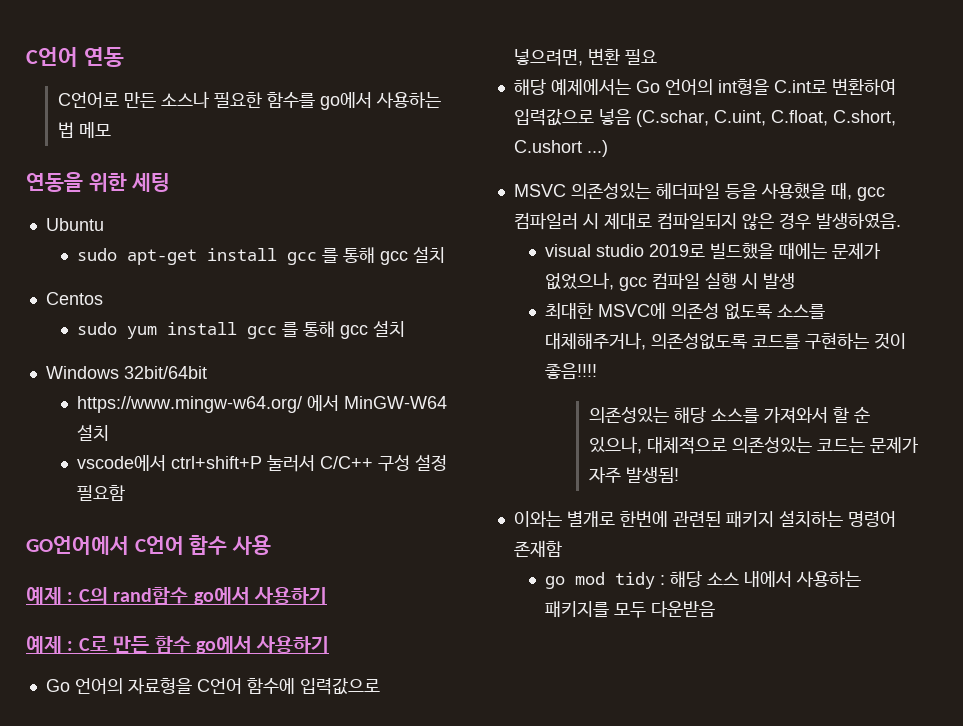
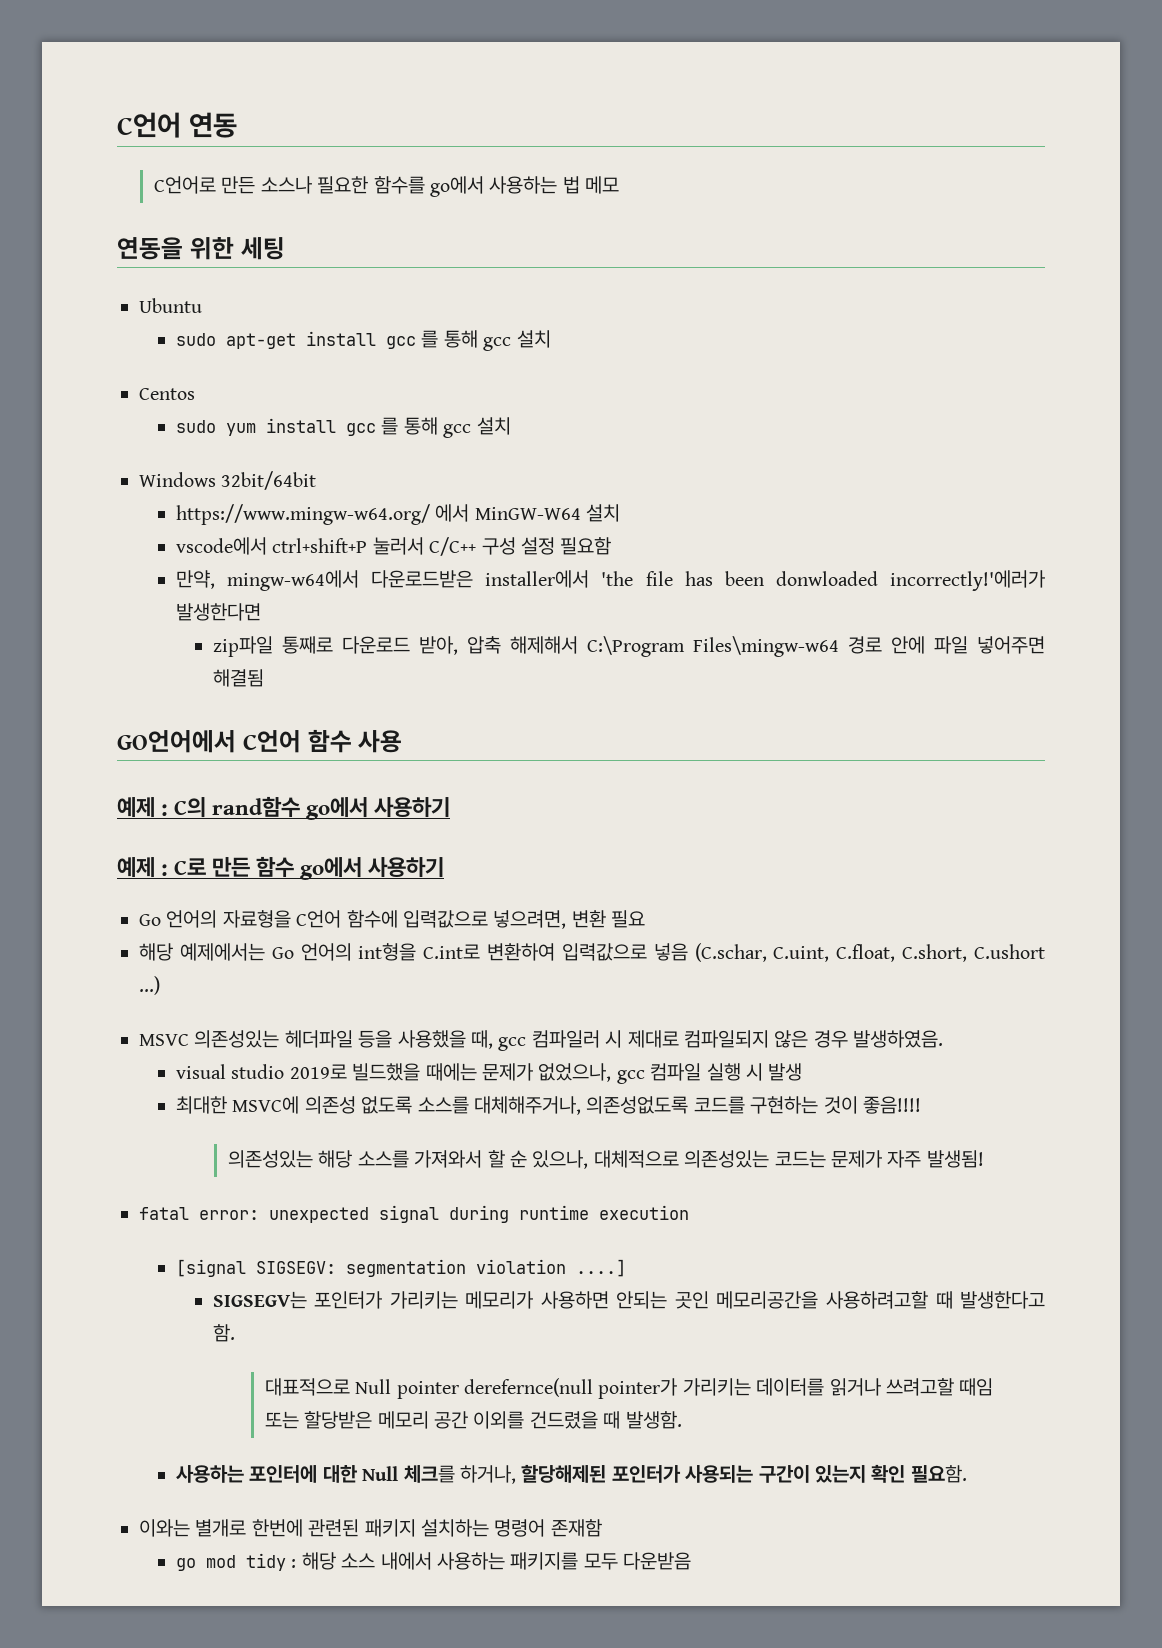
+ 만약, mingw-w64에서 다운로드받은 installer에서 'the file has been donwloaded incorrectly!'에러가 발생한다면
+ zip파일 통째로 다운로드 받아, 압축 해제해서 C:\Program Files\mingw-w64 경로 안에 파일 넣어주면 해결됨
+ fatal error: unexpected signal during runtime execution
+ [signal SIGSEGV: segmentation violation ....]
+ SIGSEGV는 포인터가 가리키는 메모리가 사용하면 안되는 곳인 메모리공간을 사용하려고할 때 발생한다고 함.
+ 대표적으로 Null pointer derefernce(null pointer가 가리키는 데이터를 읽거나 쓰려고할 때임
+ 또는 할당받은 메모리 공간 이외를 건드렸을 때 발생함.
+ 사용하는 포인터에 대한 Null 체크를 하거나, 할당해제된 포인터가 사용되는 구간이 있는지 확인 필요함.

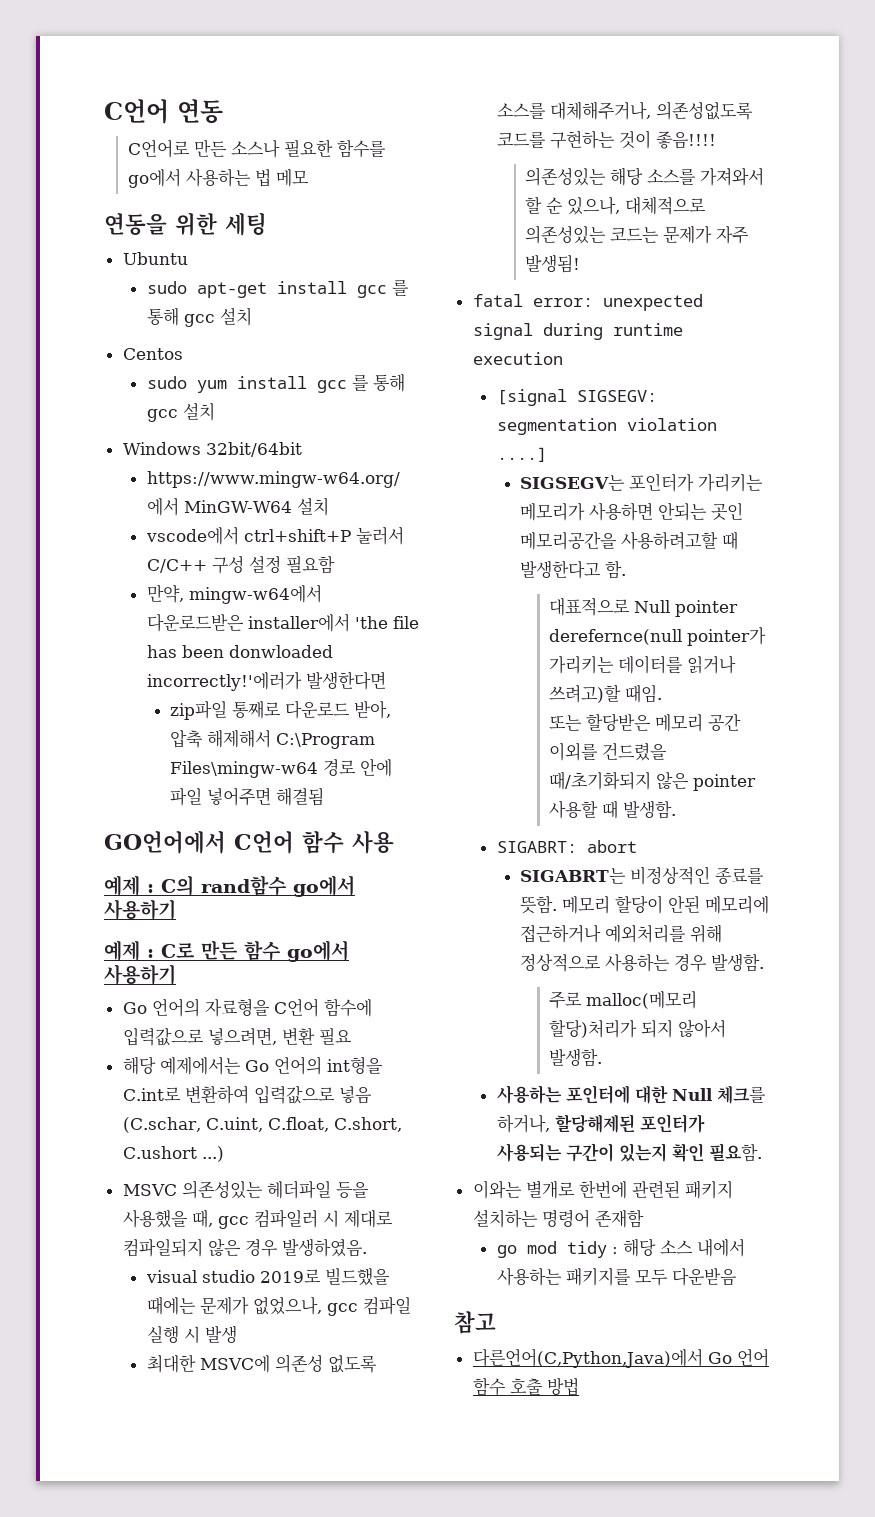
- 대표적으로 Null pointer derefernce(null pointer가 가리키는 데이터를 읽거나 쓰려고할 때임
+ 대표적으로 Null pointer derefernce(null pointer가 가리키는 데이터를 읽거나 쓰려고)할 때임.
- 또는 할당받은 메모리 공간 이외를 건드렸을 때 발생함.
+ 또는 할당받은 메모리 공간 이외를 건드렸을 때/초기화되지 않은 pointer 사용할 때 발생함.
+ SIGABRT: abort
+ SIGABRT는 비정상적인 종료를 뜻함. 메모리 할당이 안된 메모리에 접근하거나 예외처리를 위해 정상적으로 사용하는 경우 발생함.
+ 주로 malloc(메모리 할당)처리가 되지 않아서 발생함.
+ 참고
+ 다른언어(C,Python,Java)에서 Go 언어 함수 호출 방법

